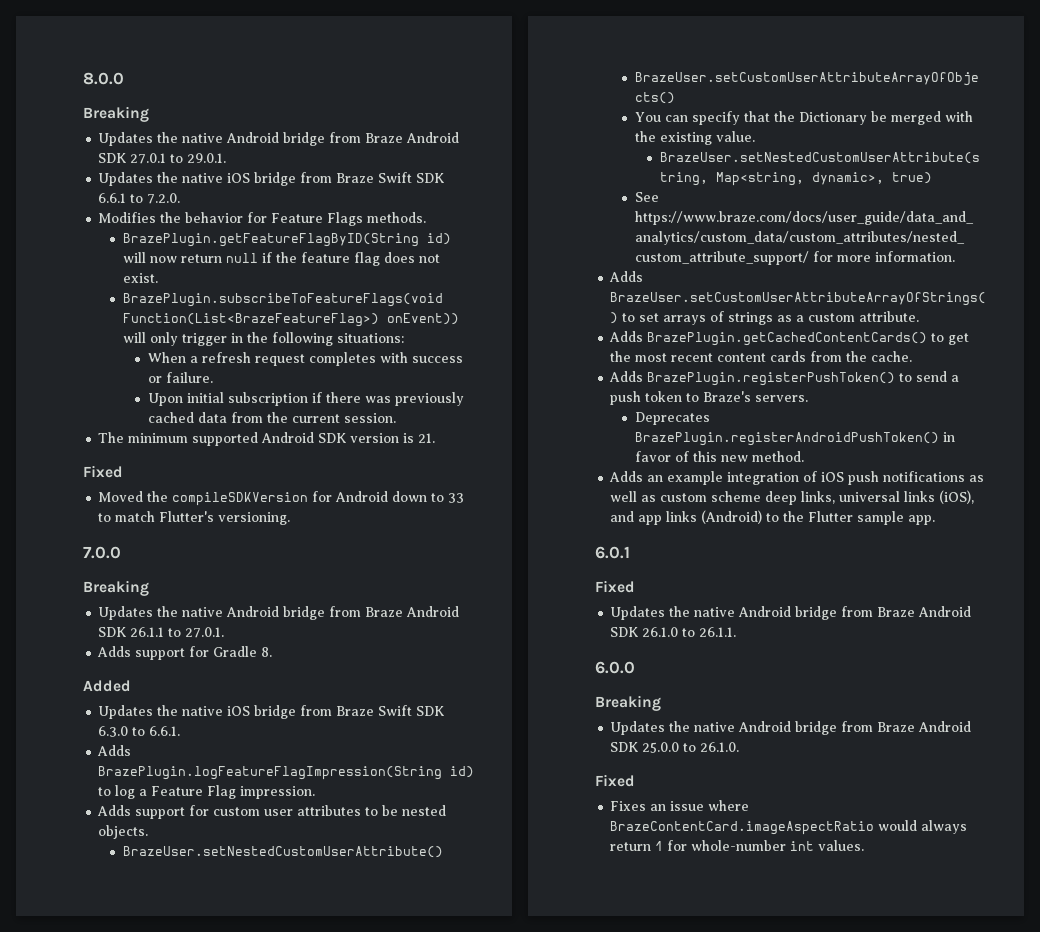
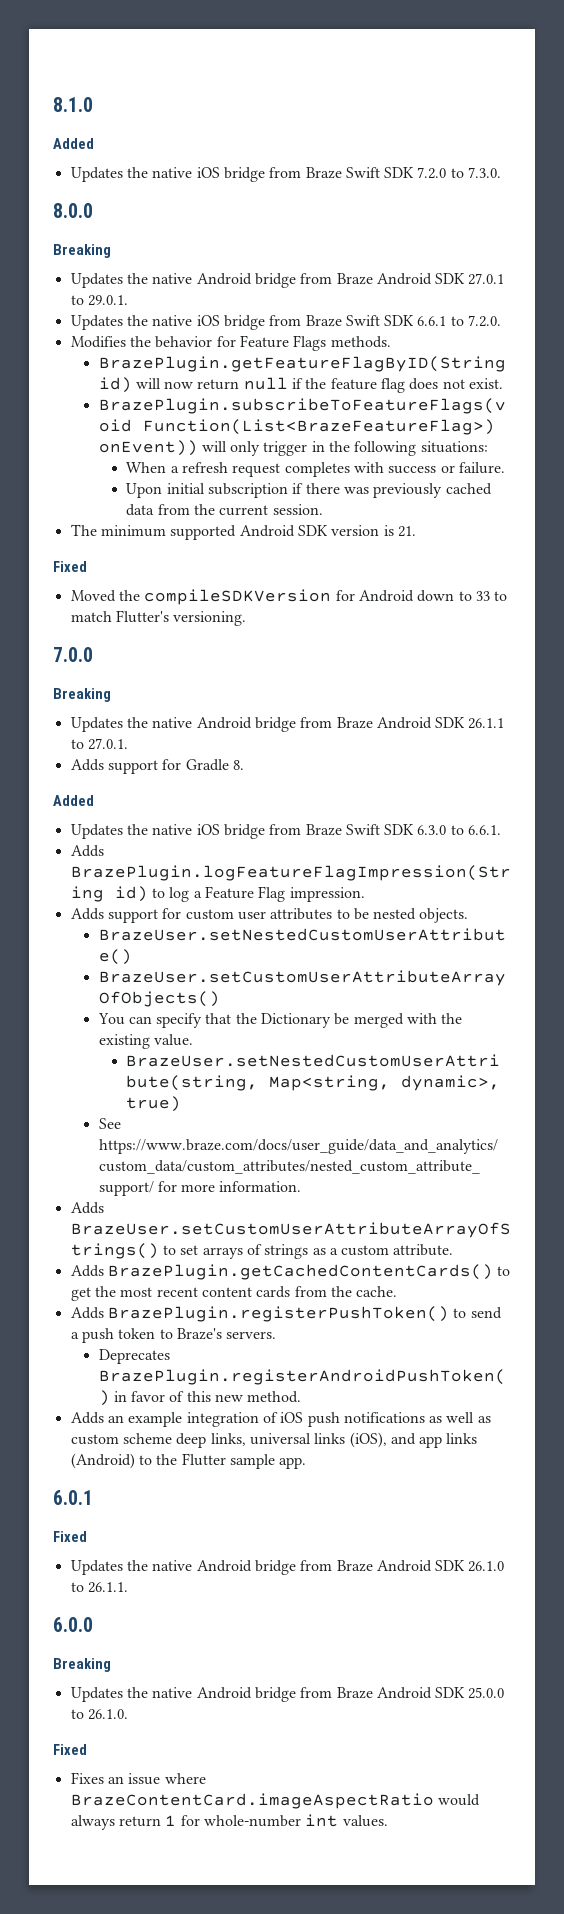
+ 8.1.0
+ Added
+ Updates the native iOS bridge from Braze Swift SDK 7.2.0 to 7.3.0.

